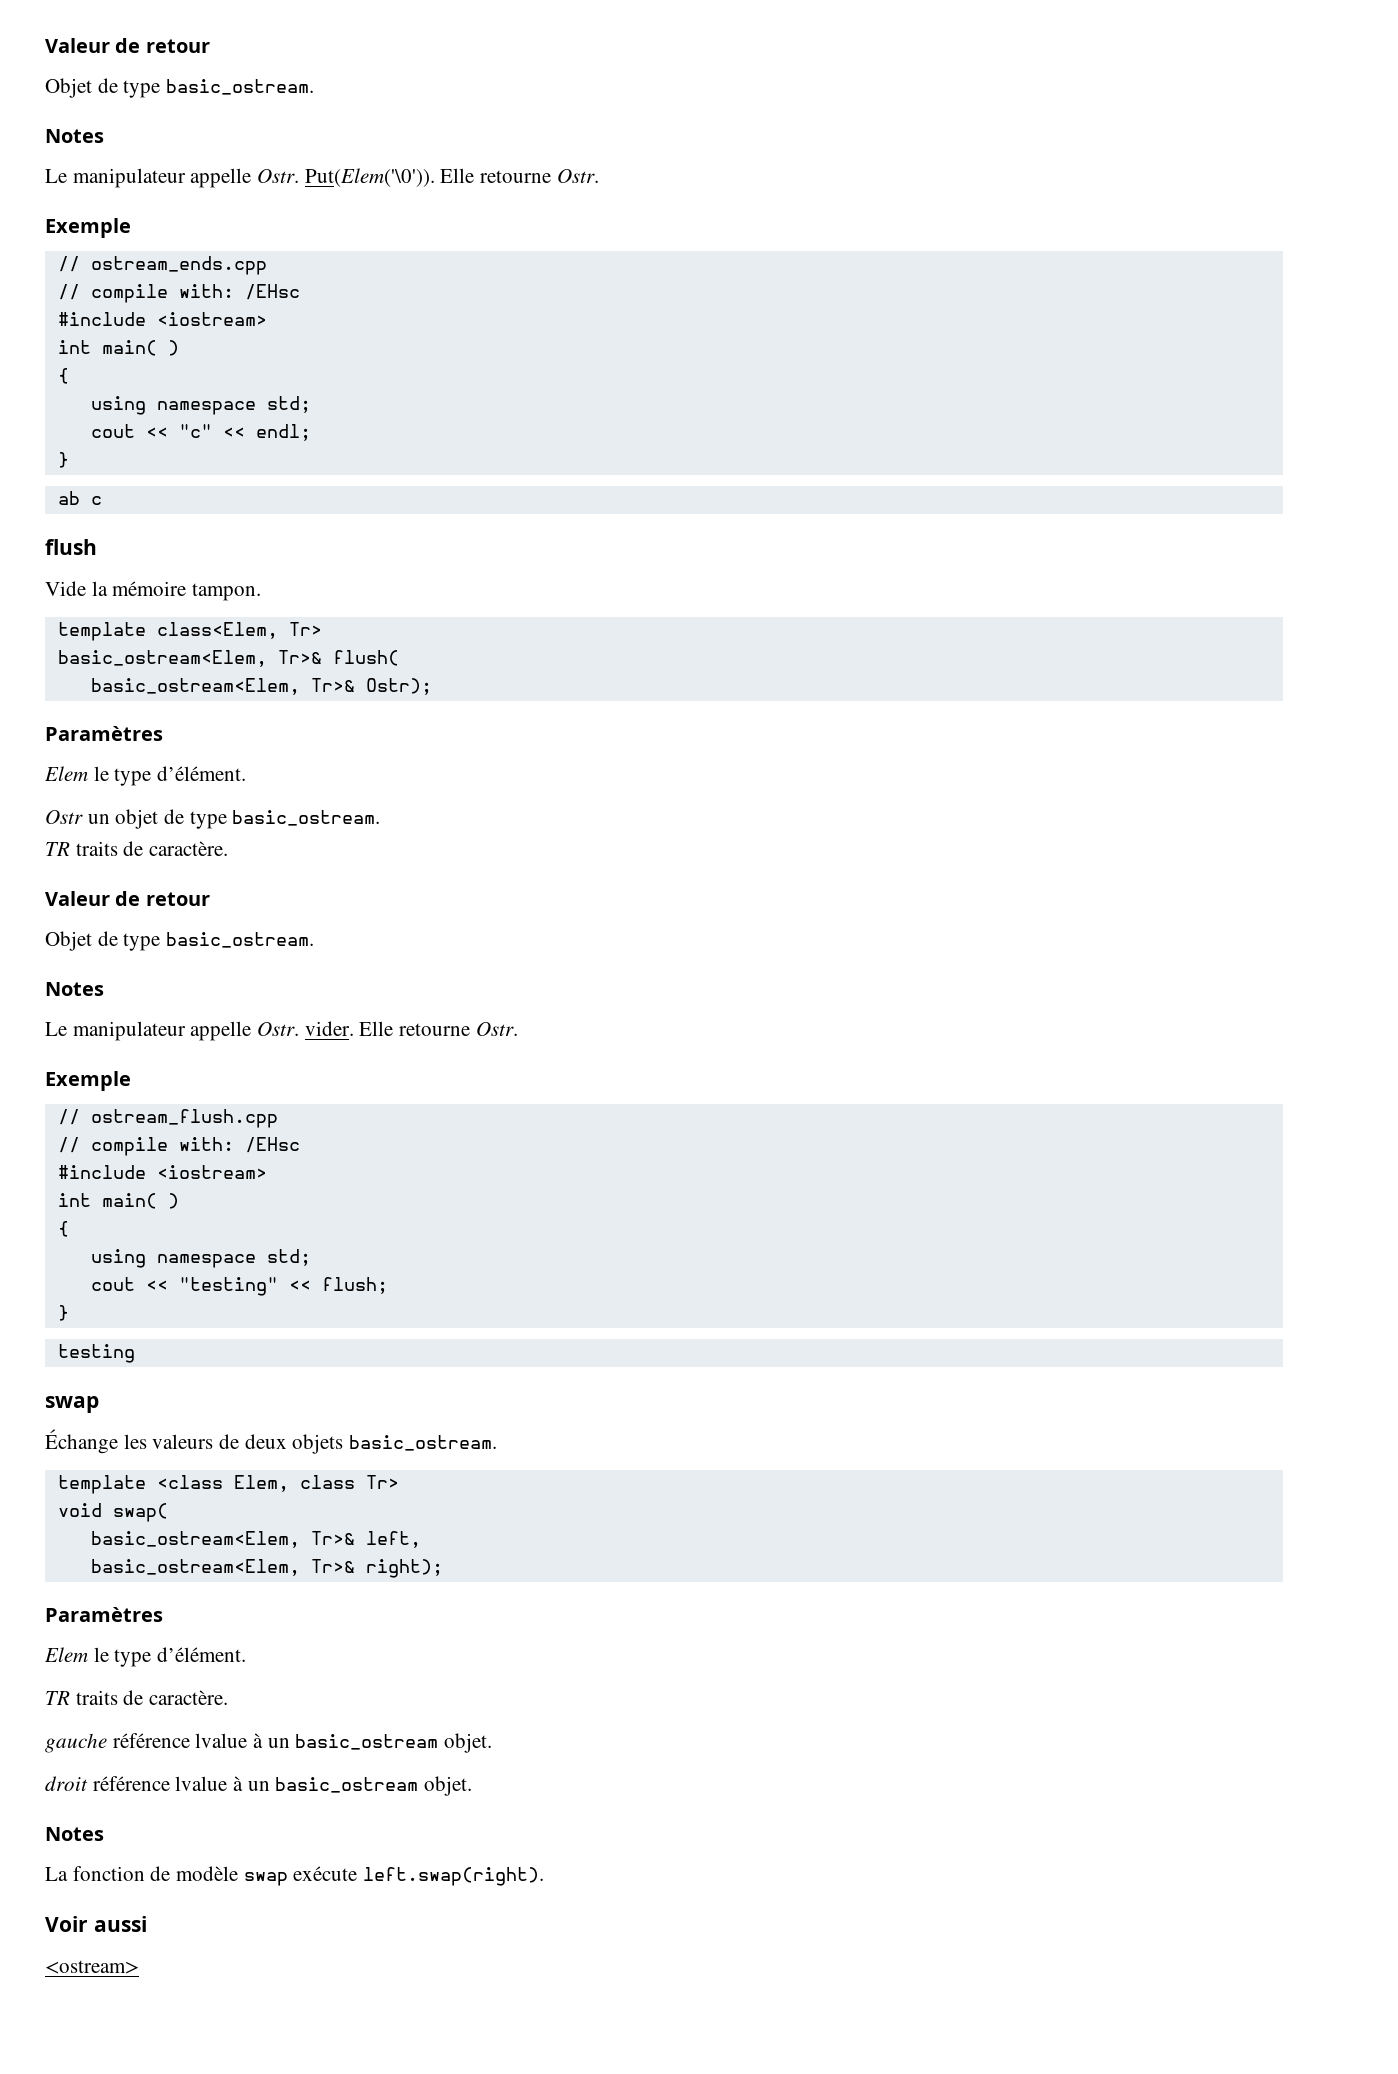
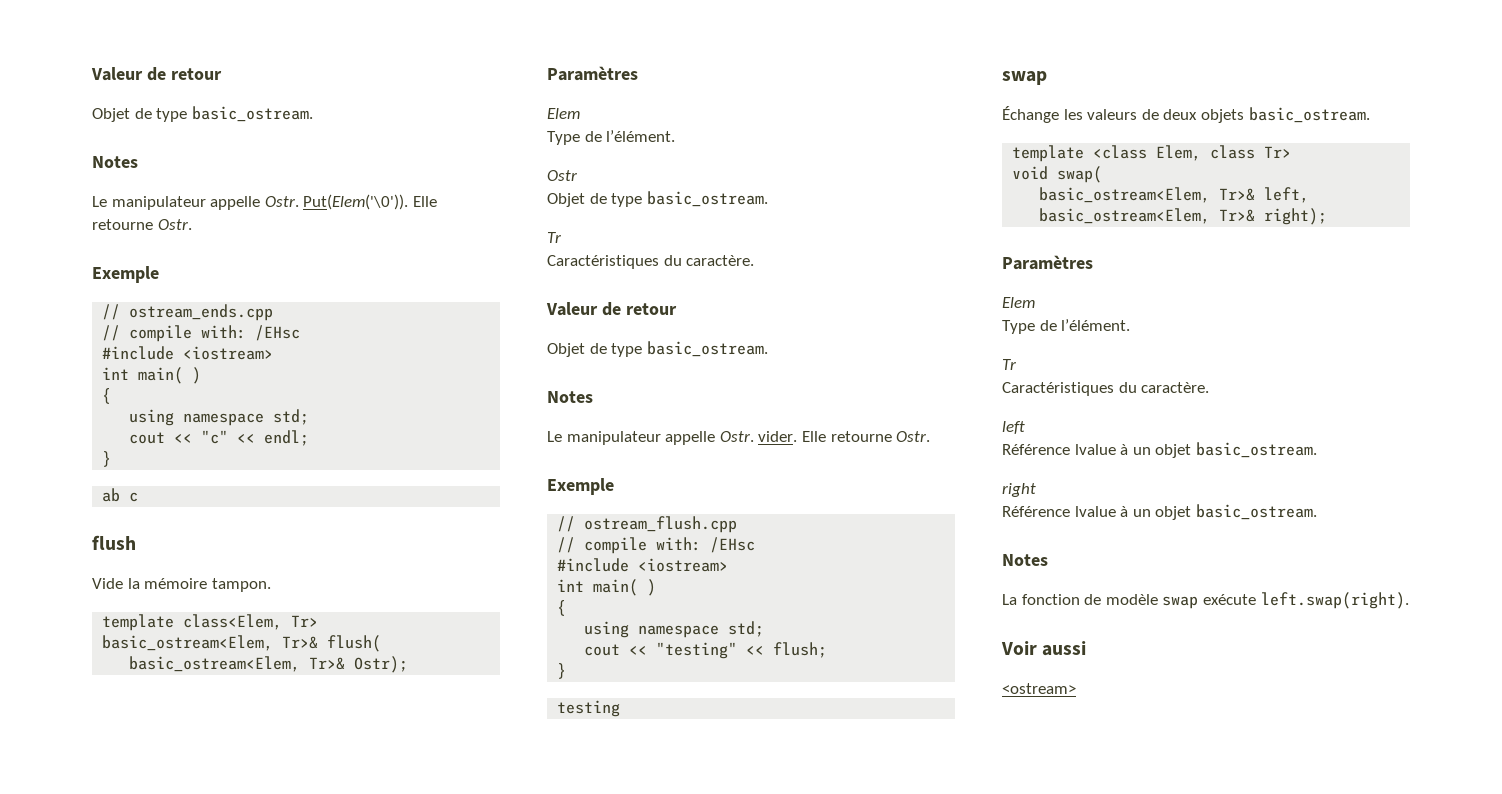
  basic_ostream<Elem, Tr>& Ostr);
  Paramètres
- Elem le type d’élément.
+ Elem
+ Type de l’élément.
- Ostr un objet de type basic_ostream.
- TR traits de caractère.
+ Ostr
+ Objet de type basic_ostream.
+ Tr
+ Caractéristiques du caractère.
  basic_ostream<Elem, Tr>& right);
  Paramètres
- Elem le type d’élément.
- TR traits de caractère.
- gauche référence lvalue à un basic_ostream objet.
- droit référence lvalue à un basic_ostream objet.
+ Elem
+ Type de l’élément.
+ Tr
+ Caractéristiques du caractère.
+ left
+ Référence lvalue à un objet basic_ostream.
+ right
+ Référence lvalue à un objet basic_ostream.

